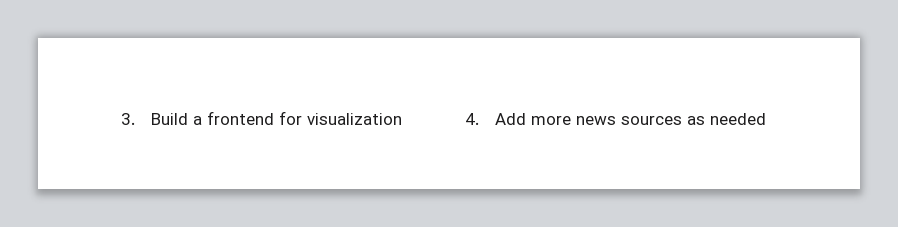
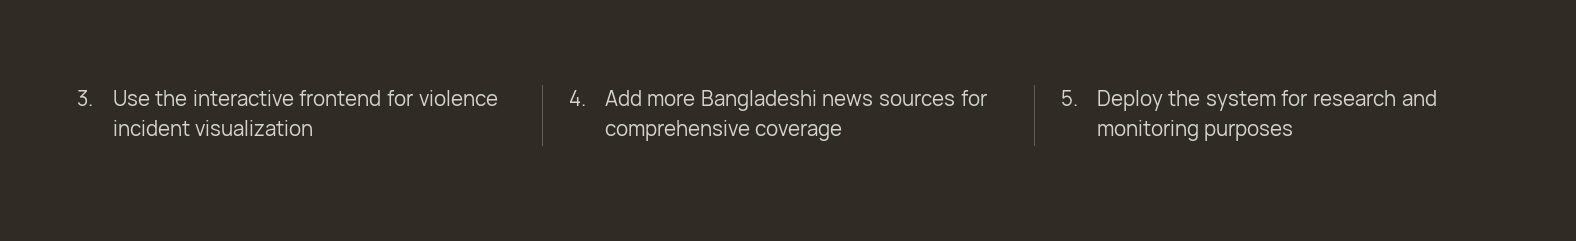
- 3. Build a frontend for visualization
+ 3. Use the interactive frontend for violence incident visualization
- 4. Add more news sources as needed
+ 4. Add more Bangladeshi news sources for comprehensive coverage
+ 5. Deploy the system for research and monitoring purposes

